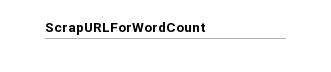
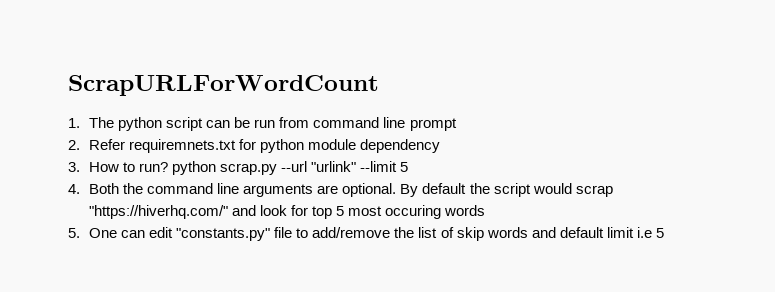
+ 1. The python script can be run from command line prompt
+ 2. Refer requiremnets.txt for python module dependency
+ 3. How to run? python scrap.py --url "urlink" --limit 5
+ 4. Both the command line arguments are optional. By default the script would scrap "https://hiverhq.com/" and look for top 5 most occuring words
+ 5. One can edit "constants.py" file to add/remove the list of skip words and default limit i.e 5

